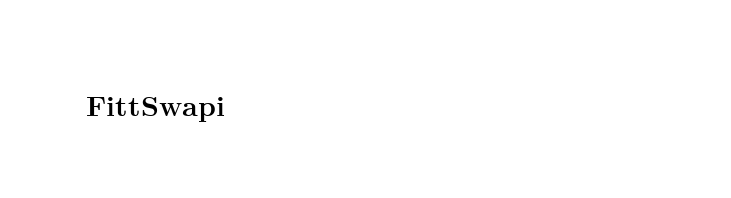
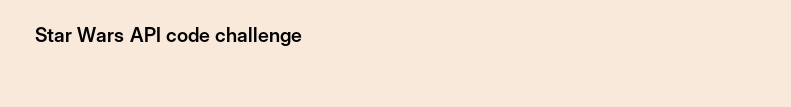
- FittSwapi
+ Star Wars API code challenge

